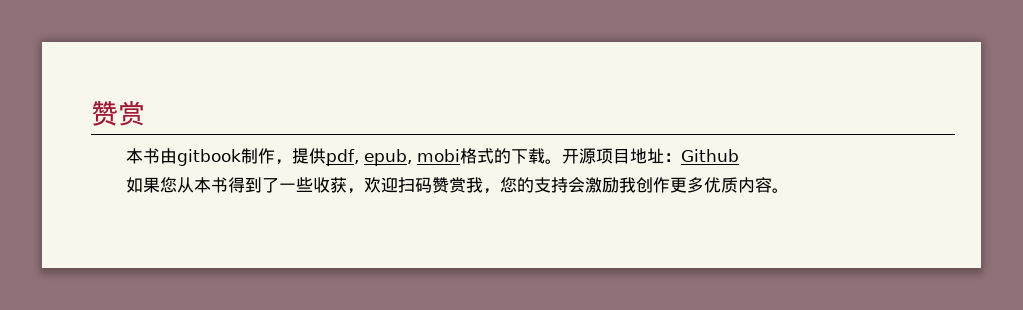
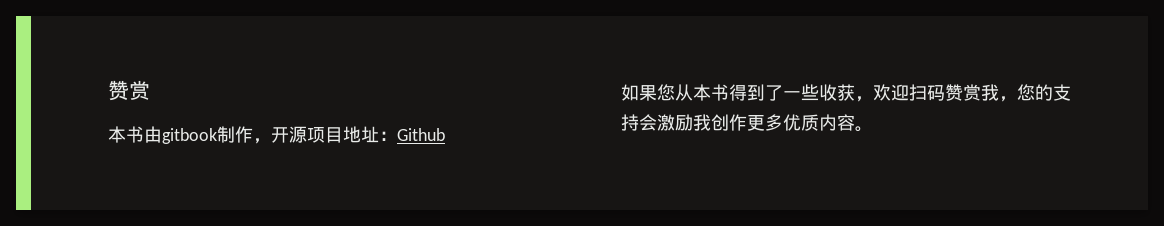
- 本书由gitbook制作，提供pdf, epub, mobi格式的下载。开源项目地址：Github
+ 本书由gitbook制作，开源项目地址：Github

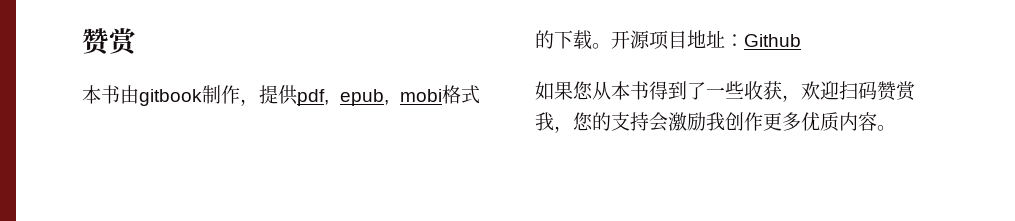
- 本书由gitbook制作，开源项目地址：Github
+ 本书由gitbook制作，提供pdf, epub, mobi格式的下载。开源项目地址：Github

